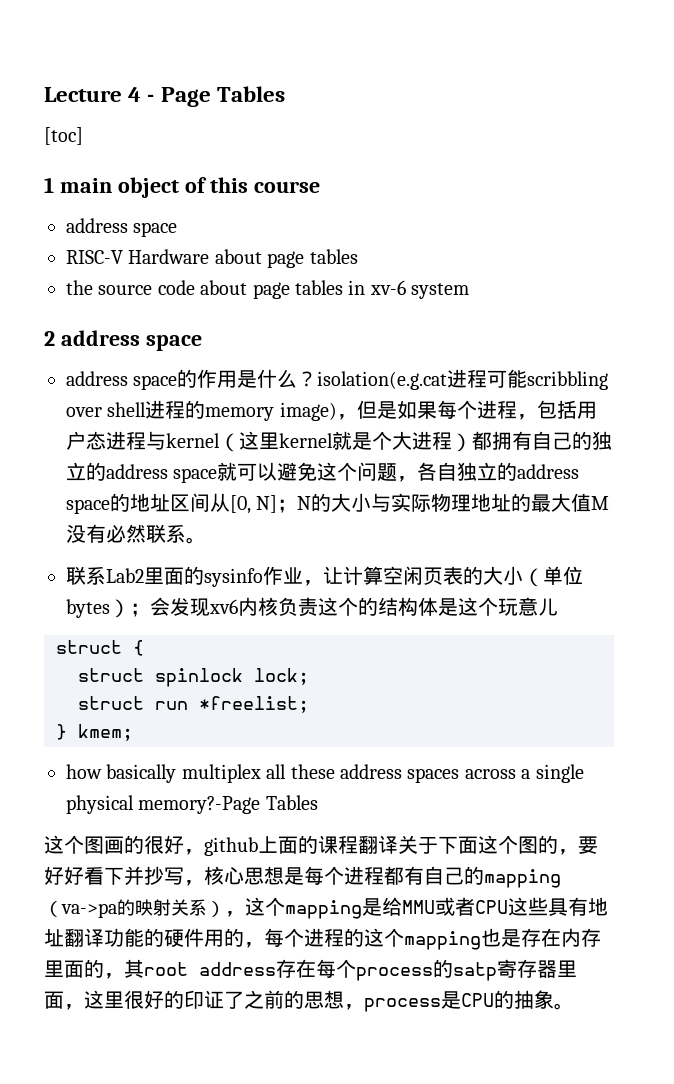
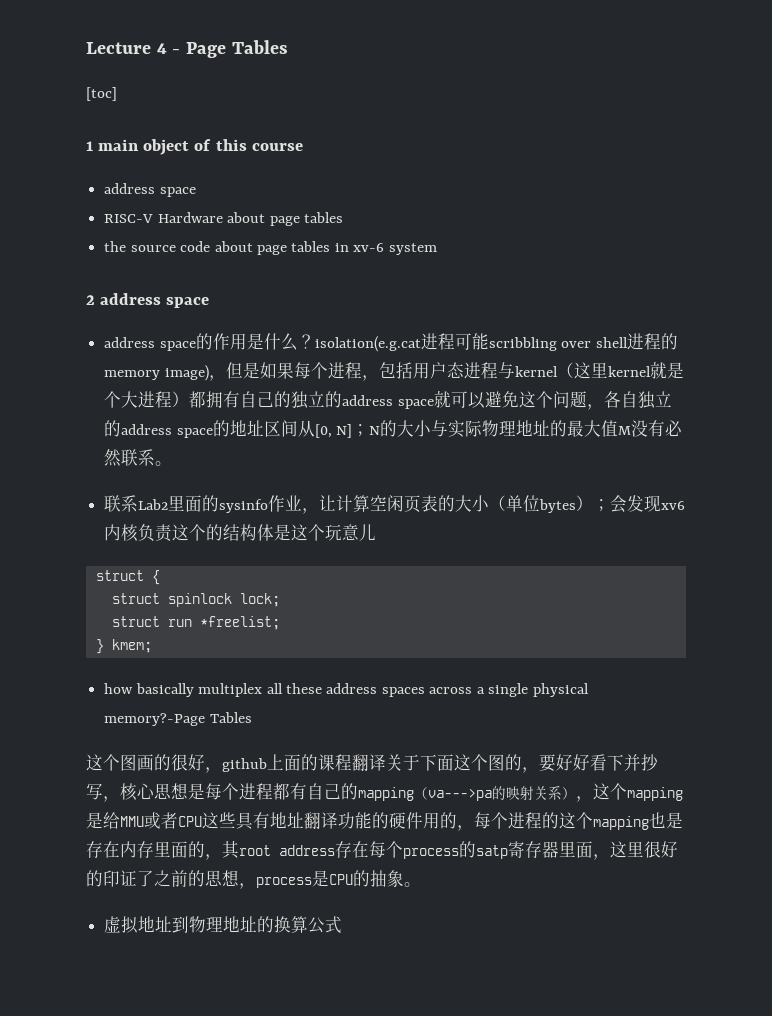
- 这个图画的很好，github上面的课程翻译关于下面这个图的，要好好看下并抄写，核心思想是每个进程都有自己的mapping（va->pa的映射关系），这个mapping是给MMU或者CPU这些具有地址翻译功能的硬件用的，每个进程的这个mapping也是存在内存里面的，其root address存在每个process的satp寄存器里面，这里很好的印证了之前的思想，process是CPU的抽象。
+ 这个图画的很好，github上面的课程翻译关于下面这个图的，要好好看下并抄写，核心思想是每个进程都有自己的mapping（va--->pa的映射关系），这个mapping是给MMU或者CPU这些具有地址翻译功能的硬件用的，每个进程的这个mapping也是存在内存里面的，其root address存在每个process的satp寄存器里面，这里很好的印证了之前的思想，process是CPU的抽象。
+ 虚拟地址到物理地址的换算公式

